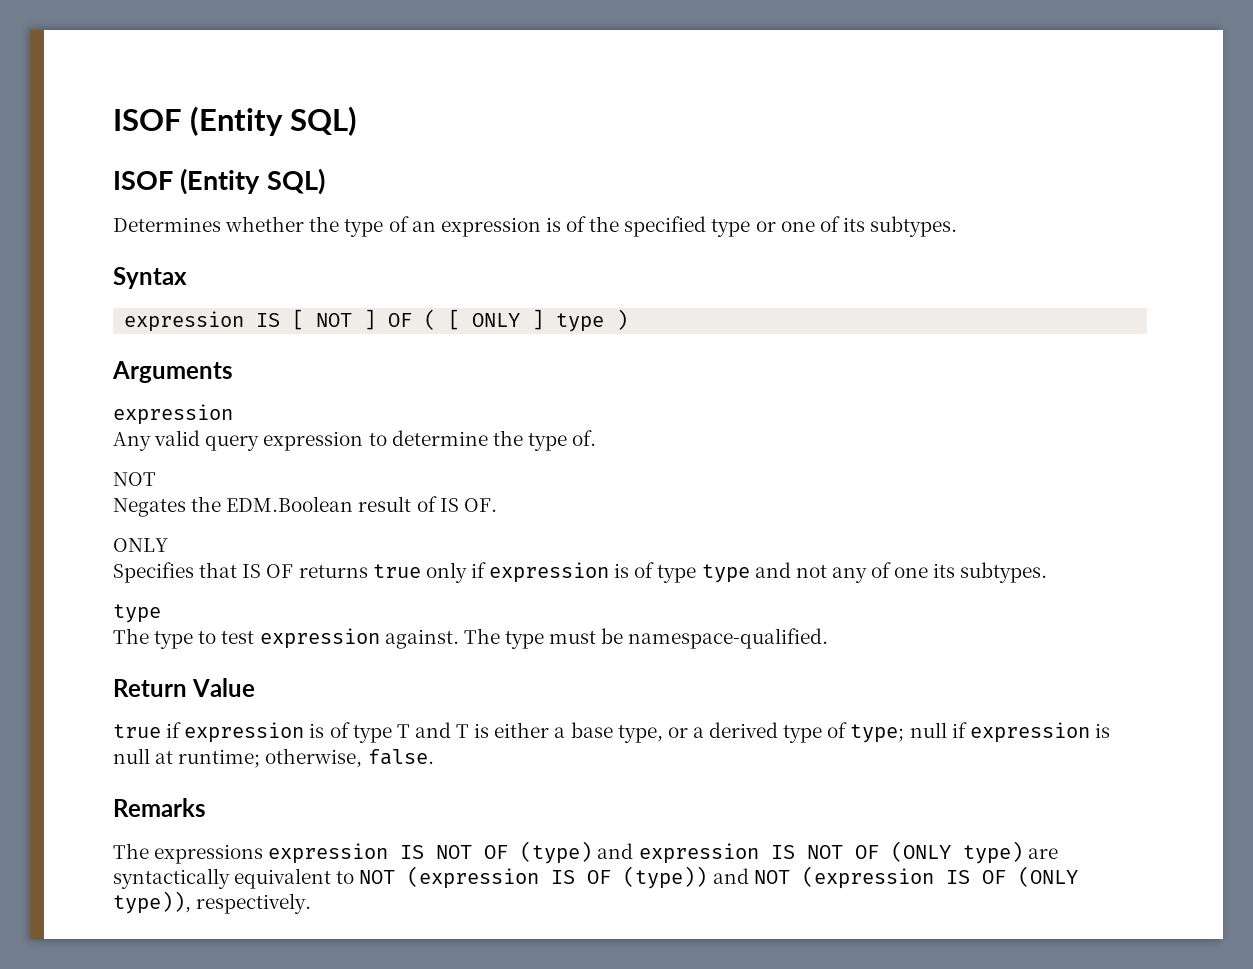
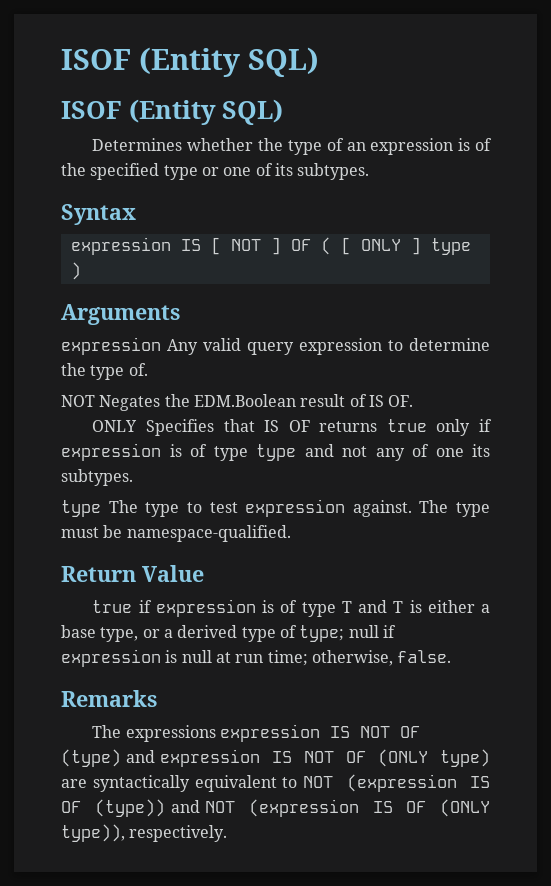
  Arguments
- expression
- Any valid query expression to determine the type of.
- NOT
- Negates the EDM.Boolean result of IS OF.
- ONLY
- Specifies that IS OF returns true only if expression is of type type and not any of one its subtypes.
- type
- The type to test expression against.
+ expression Any valid query expression to determine the type of.
+ NOT Negates the EDM.Boolean result of IS OF.
+ ONLY Specifies that IS OF returns true only if expression is of type type and not any of one its subtypes.
+ type The type to test expression against.
- true if expression is of type T and T is either a base type, or a derived type of type; null if expression is null at runtime; otherwise, false.
+ true if expression is of type T and T is either a base type, or a derived type of type; null if expression is null at run time; otherwise, false.

